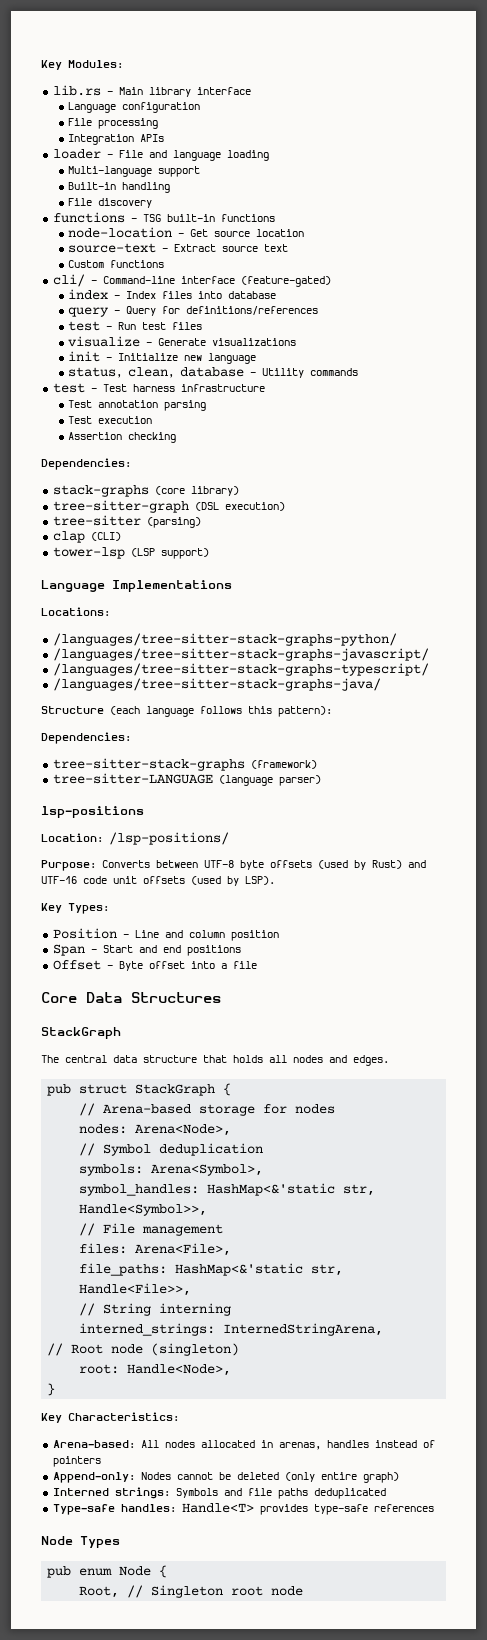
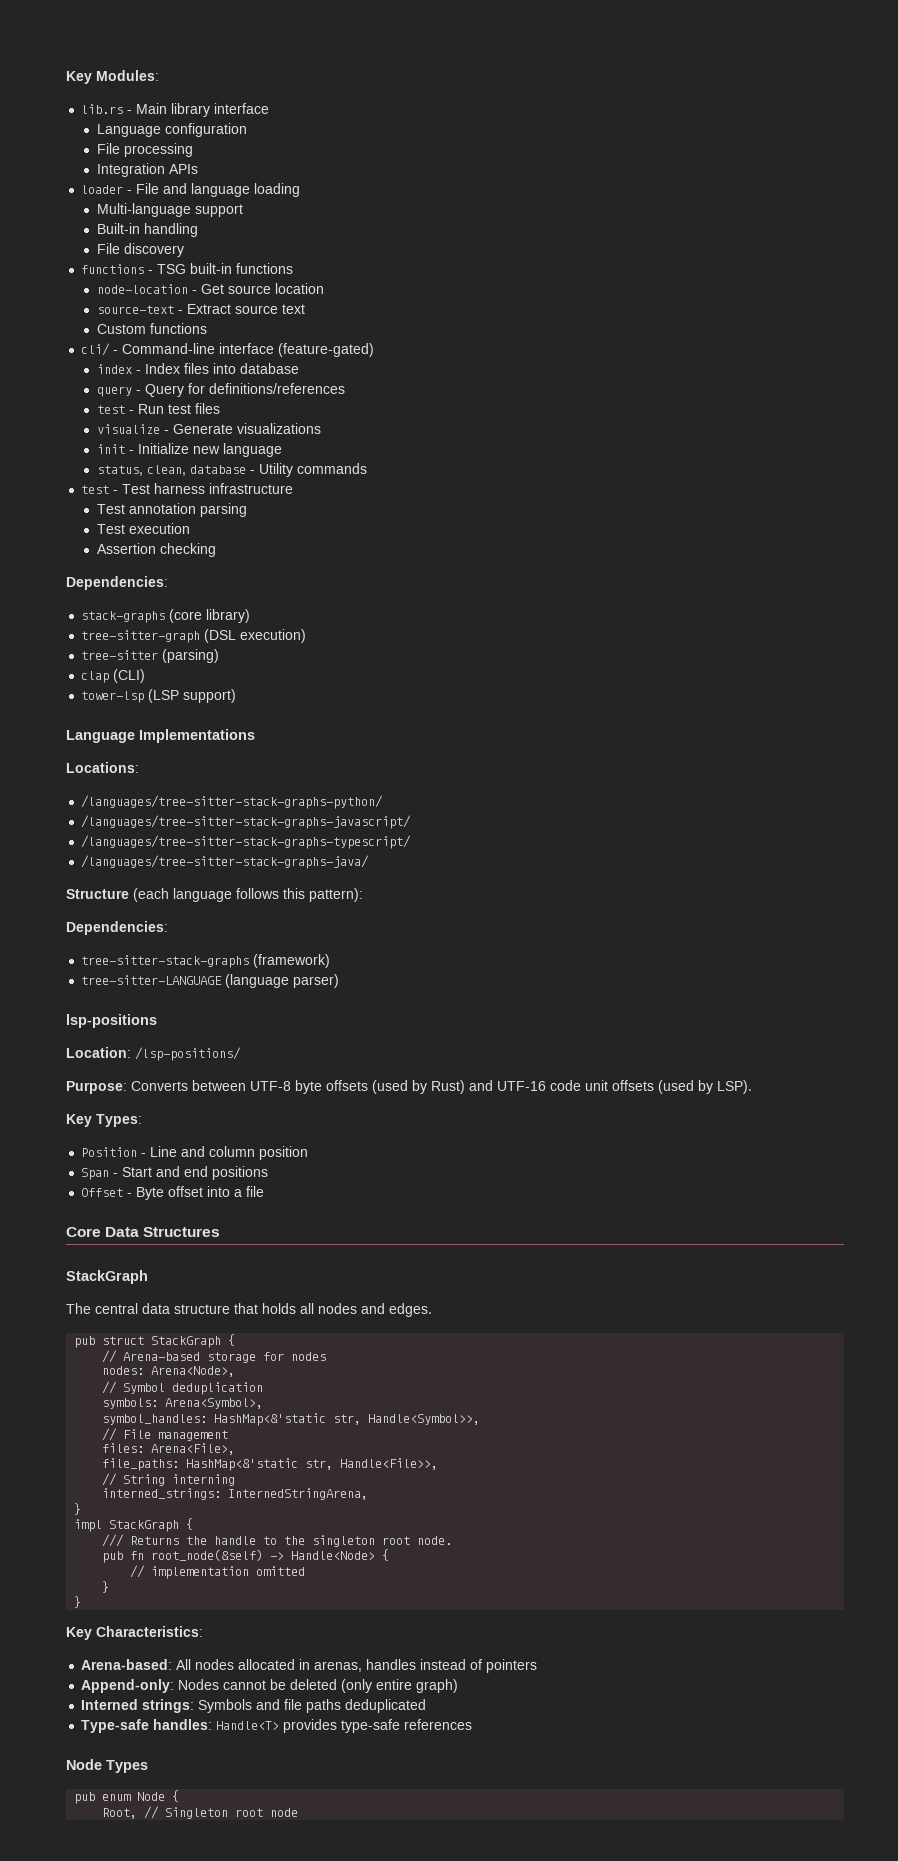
  interned_strings: InternedStringArena,
- // Root node (singleton)
- root: Handle<Node>,
+ }
+ impl StackGraph {
+ /// Returns the handle to the singleton root node.
+ pub fn root_node(&self) -> Handle<Node> {
+ // implementation omitted
+ }

